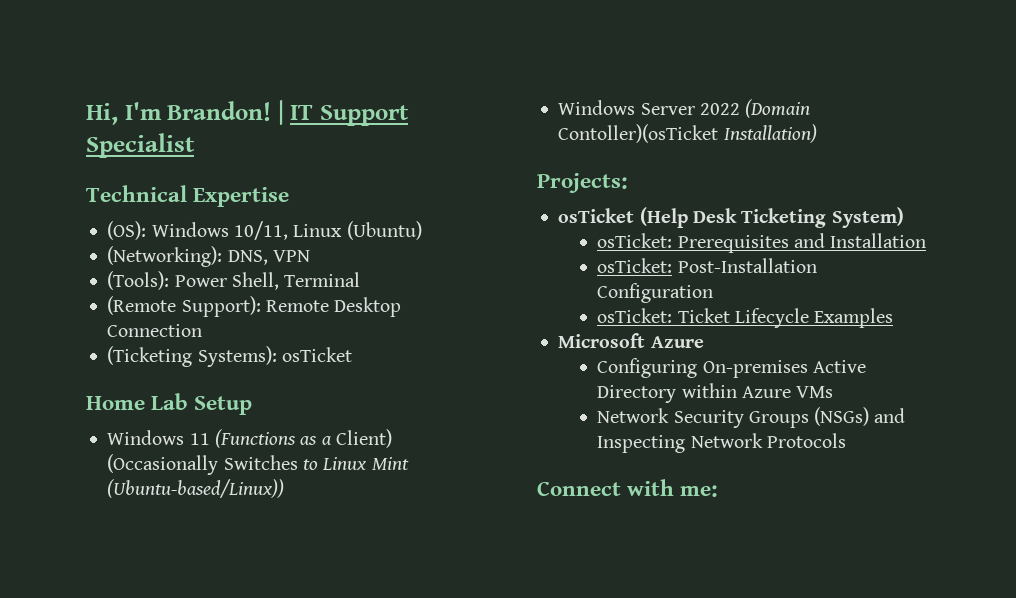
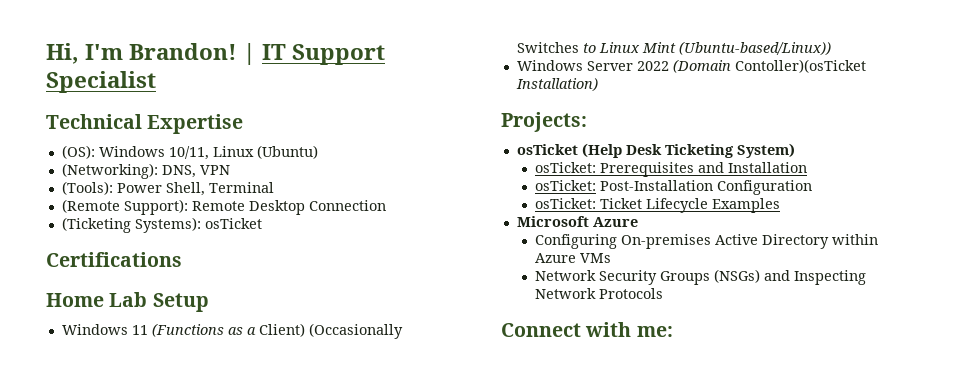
+ Certifications

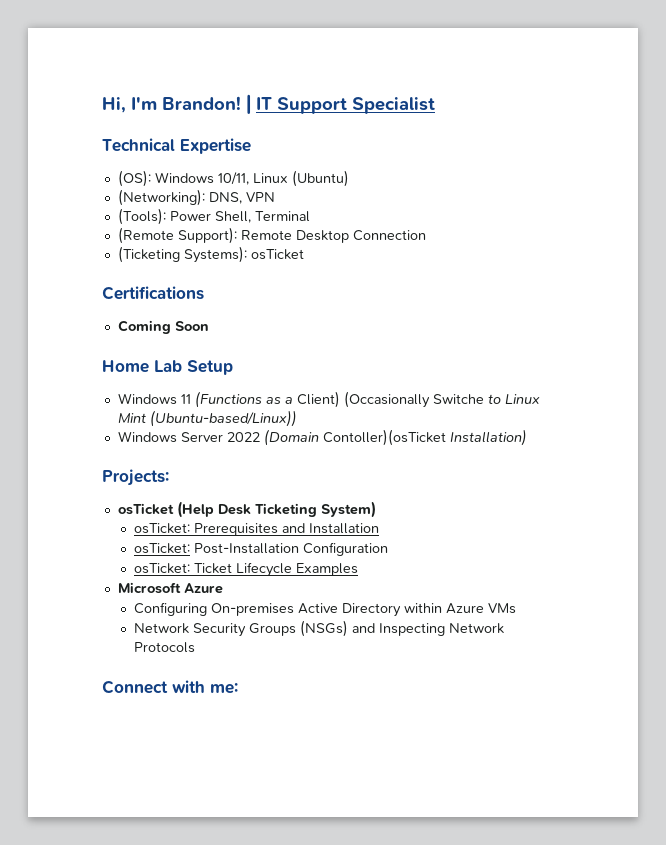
+ Coming Soon
- Windows 11 (Functions as a Client) (Occasionally Switches to Linux Mint (Ubuntu-based/Linux))
+ Windows 11 (Functions as a Client) (Occasionally Switche to Linux Mint (Ubuntu-based/Linux))

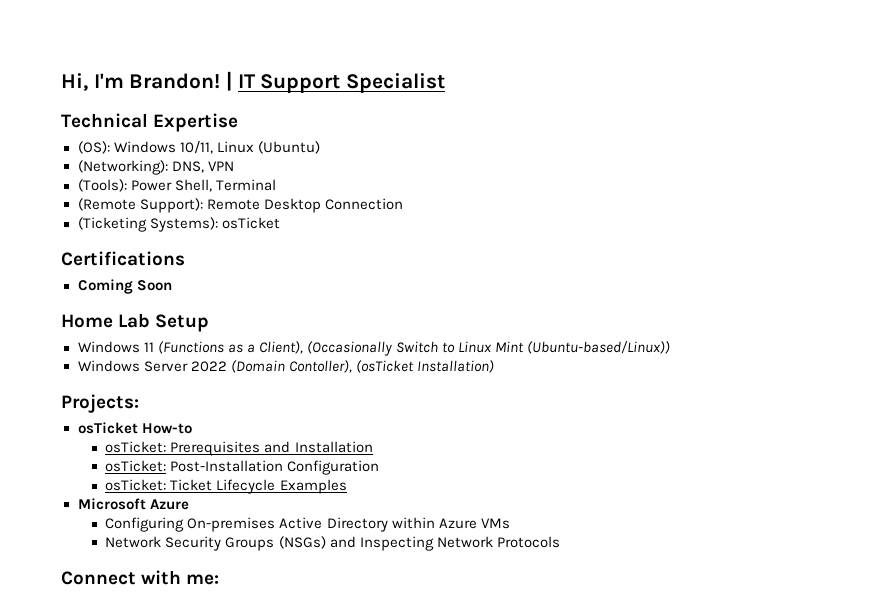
- Windows 11 (Functions as a Client) (Occasionally Switche to Linux Mint (Ubuntu-based/Linux))
+ Windows 11 (Functions as a Client), (Occasionally Switch to Linux Mint (Ubuntu-based/Linux))
- Windows Server 2022 (Domain Contoller)(osTicket Installation)
+ Windows Server 2022 (Domain Contoller), (osTicket Installation)
- osTicket (Help Desk Ticketing System)
+ osTicket How-to

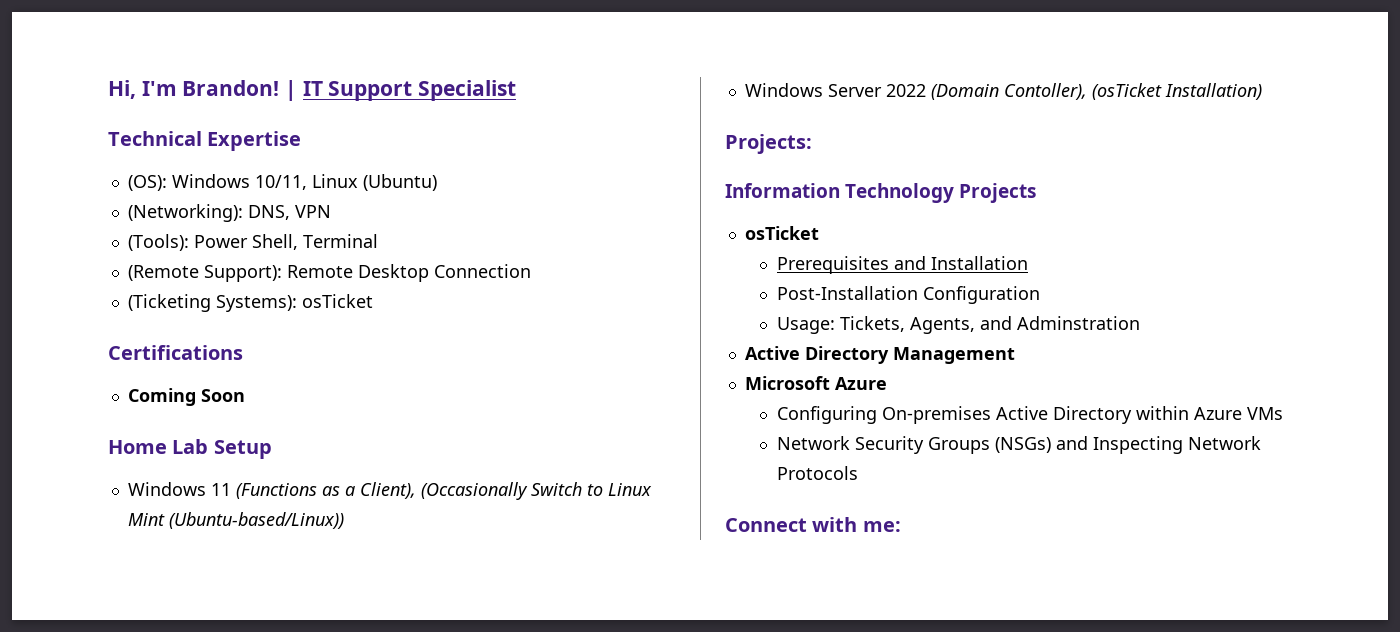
- osTicket How-to
- osTicket: Prerequisites and Installation
+ Information Technology Projects
+ osTicket
+ Prerequisites and Installation
- osTicket: Post-Installation Configuration
+ Post-Installation Configuration
- osTicket: Ticket Lifecycle Examples
+ Usage: Tickets, Agents, and Adminstration
+ Active Directory Management

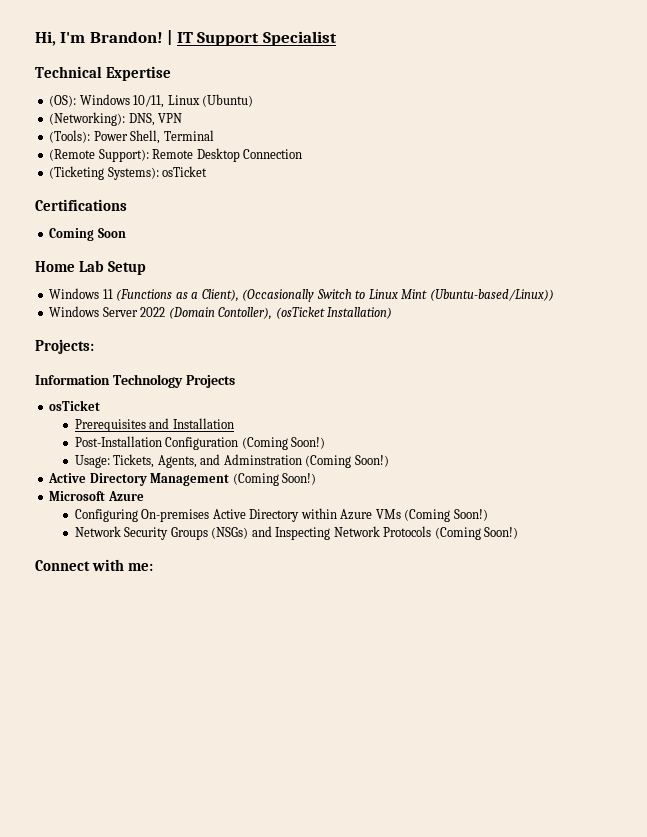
- Post-Installation Configuration
+ Post-Installation Configuration (Coming Soon!)
- Usage: Tickets, Agents, and Adminstration
+ Usage: Tickets, Agents, and Adminstration (Coming Soon!)
- Active Directory Management
+ Active Directory Management (Coming Soon!)
- Configuring On-premises Active Directory within Azure VMs
+ Configuring On-premises Active Directory within Azure VMs (Coming Soon!)
- Network Security Groups (NSGs) and Inspecting Network Protocols
+ Network Security Groups (NSGs) and Inspecting Network Protocols (Coming Soon!)

